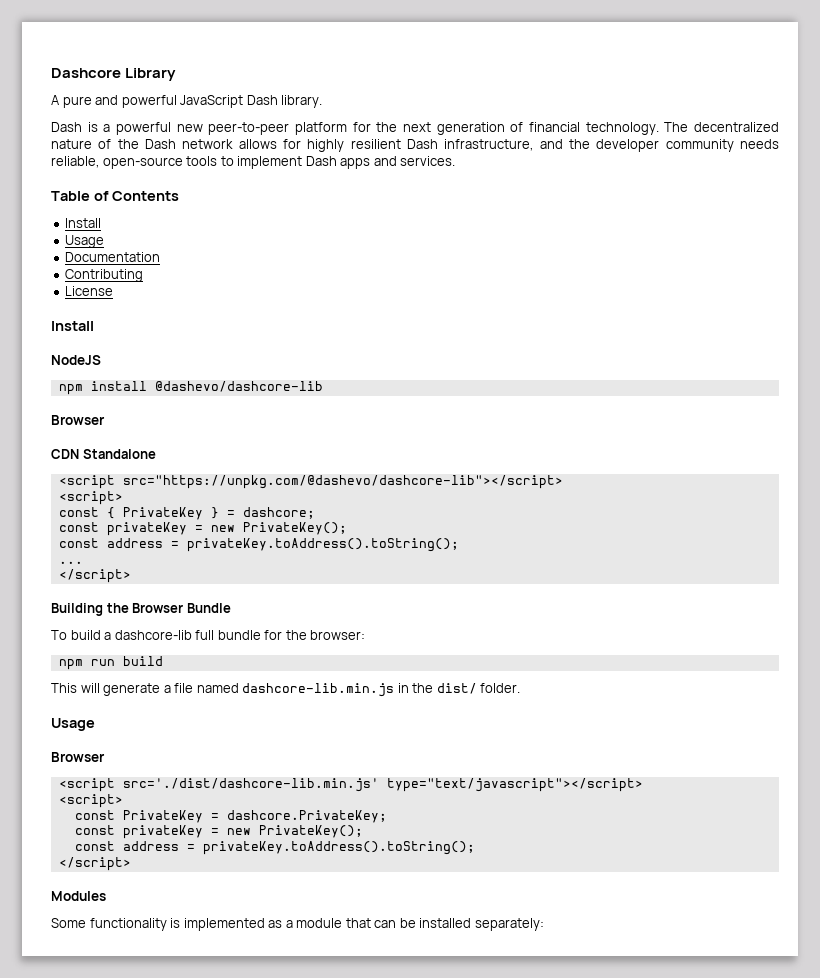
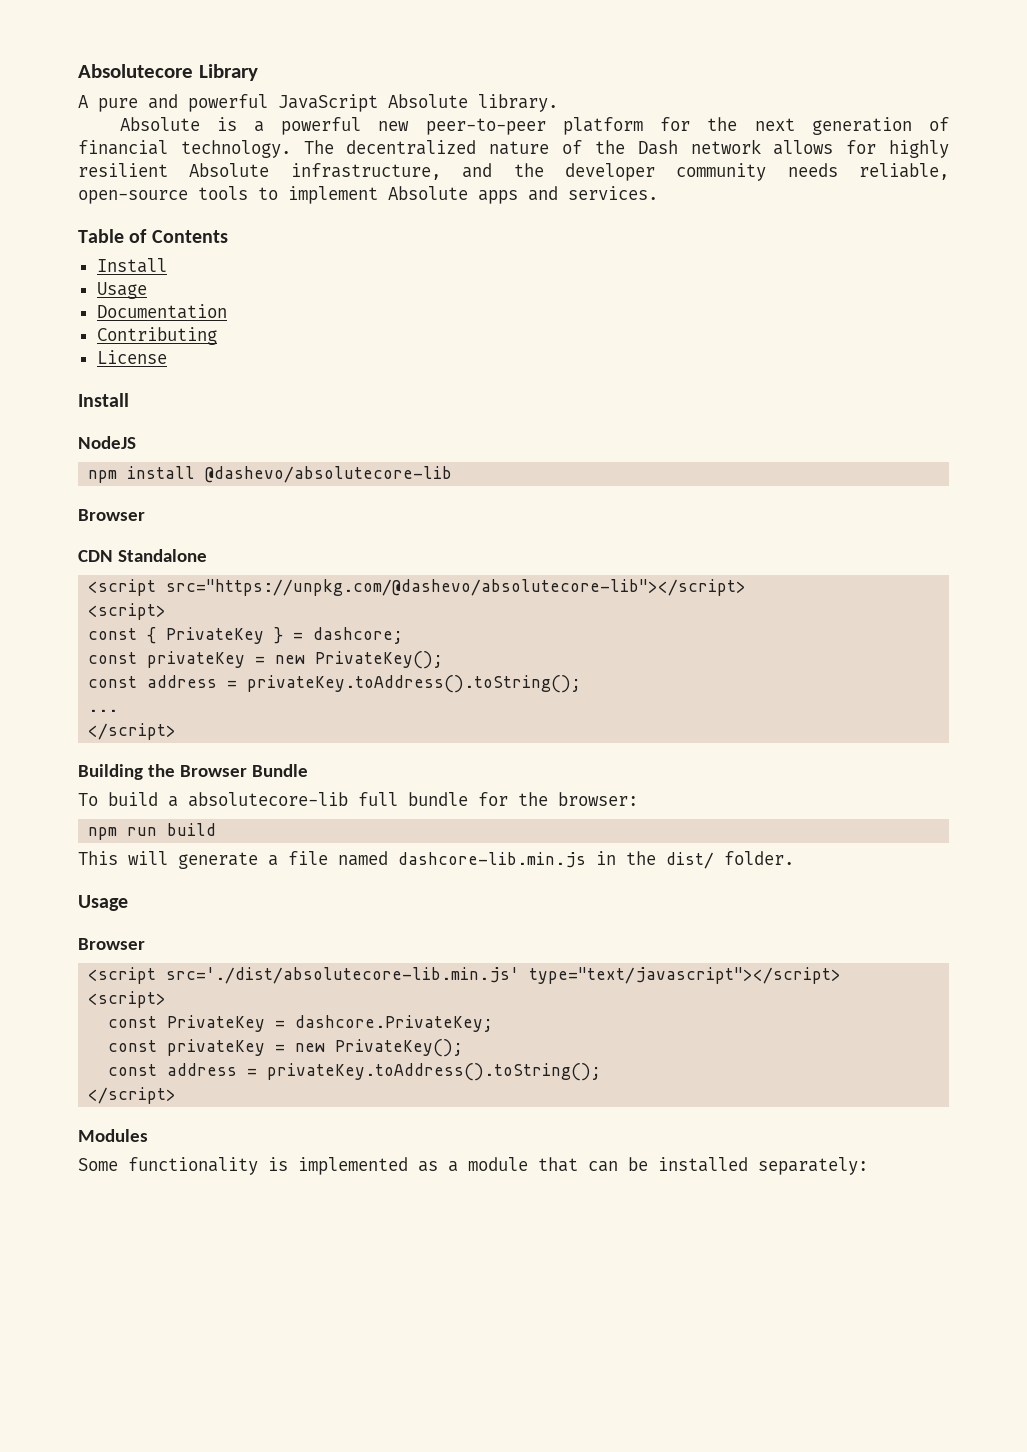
- Dashcore Library
+ Absolutecore Library
- A pure and powerful JavaScript Dash library.
+ A pure and powerful JavaScript Absolute library.
- Dash is a powerful new peer-to-peer platform for the next generation of financial technology.
+ Absolute is a powerful new peer-to-peer platform for the next generation of financial technology.
- The decentralized nature of the Dash network allows for highly resilient Dash infrastructure, and the developer community needs reliable, open-source tools to implement Dash apps and services.
+ The decentralized nature of the Dash network allows for highly resilient Absolute infrastructure, and the developer community needs reliable, open-source tools to implement Absolute apps and services.
- npm install @dashevo/dashcore-lib
+ npm install @dashevo/absolutecore-lib
- <script src="https://unpkg.com/@dashevo/dashcore-lib"></script>
+ <script src="https://unpkg.com/@dashevo/absolutecore-lib"></script>
- To build a dashcore-lib full bundle for the browser:
+ To build a absolutecore-lib full bundle for the browser:
- <script src='./dist/dashcore-lib.min.js' type="text/javascript"></script>
+ <script src='./dist/absolutecore-lib.min.js' type="text/javascript"></script>

